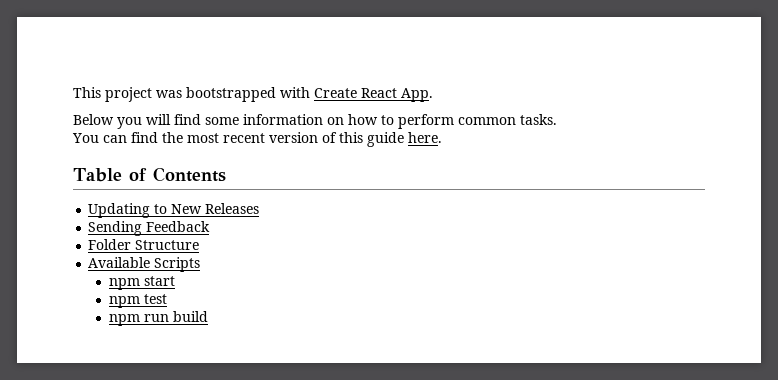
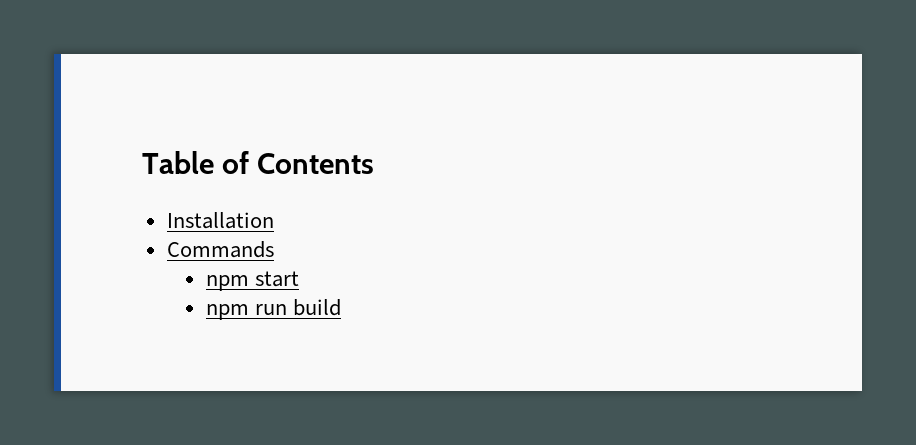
- This project was bootstrapped with Create React App.
- Below you will find some information on how to perform common tasks.
- You can find the most recent version of this guide here.
  Table of Contents
- Updating to New Releases
- Sending Feedback
- Folder Structure
- Available Scripts
+ Installation
+ Commands
- npm test

